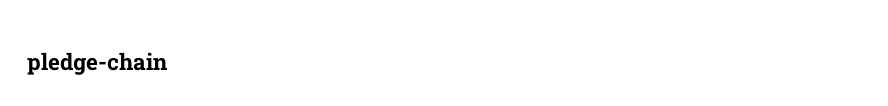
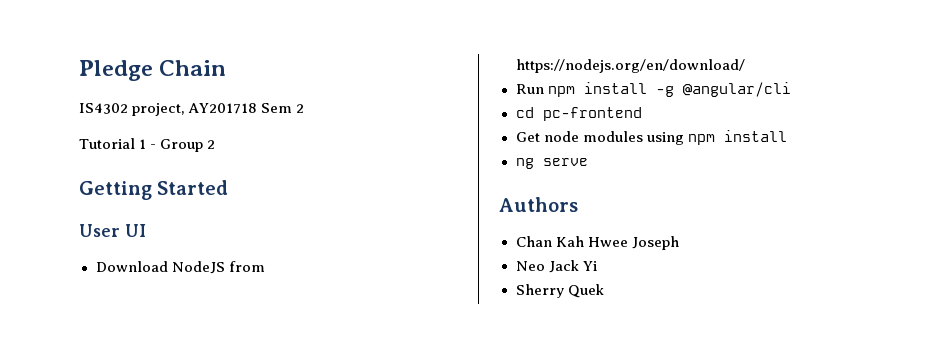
- pledge-chain
+ Pledge Chain
+ IS4302 project, AY201718 Sem 2
+ Tutorial 1 - Group 2
+ Getting Started
+ User UI
+ Download NodeJS from https://nodejs.org/en/download/
+ Run npm install -g @angular/cli
+ cd pc-frontend
+ Get node modules using npm install
+ ng serve
+ Authors
+ Chan Kah Hwee Joseph
+ Neo Jack Yi
+ Sherry Quek

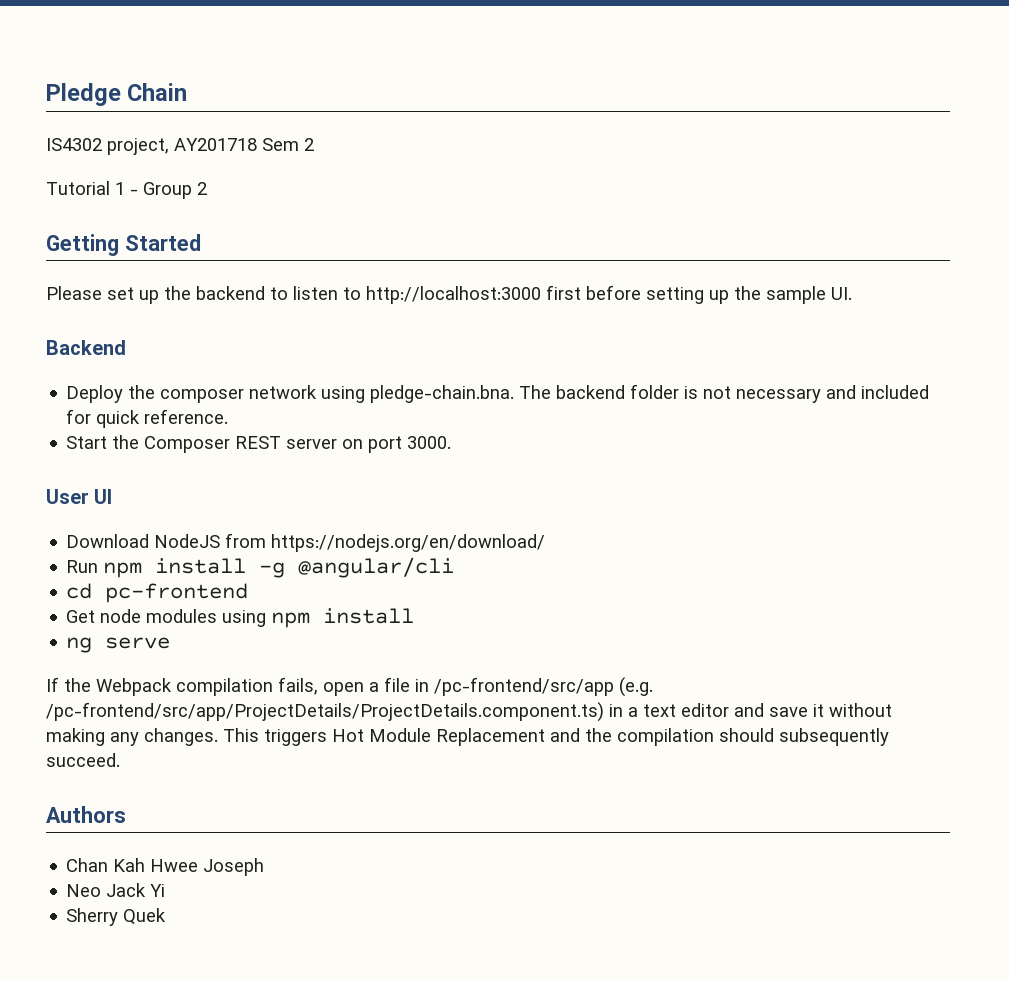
+ Please set up the backend to listen to http://localhost:3000 first before setting up the sample UI.
+ Backend
+ Deploy the composer network using pledge-chain.bna. The backend folder is not necessary and included for quick reference.
+ Start the Composer REST server on port 3000.
+ If the Webpack compilation fails, open a file in /pc-frontend/src/app (e.g. /pc-frontend/src/app/ProjectDetails/ProjectDetails.component.ts) in a text editor and save it without making any changes. This triggers Hot Module Replacement and the compilation should subsequently succeed.

